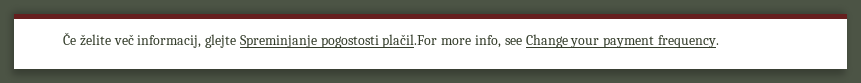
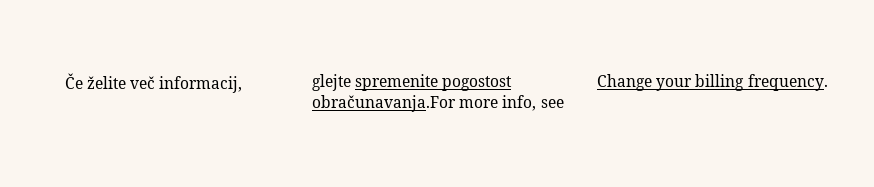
- Če želite več informacij, glejte Spreminjanje pogostosti plačil.For more info, see Change your payment frequency.
+ Če želite več informacij, glejte spremenite pogostost obračunavanja.For more info, see Change your billing frequency.

